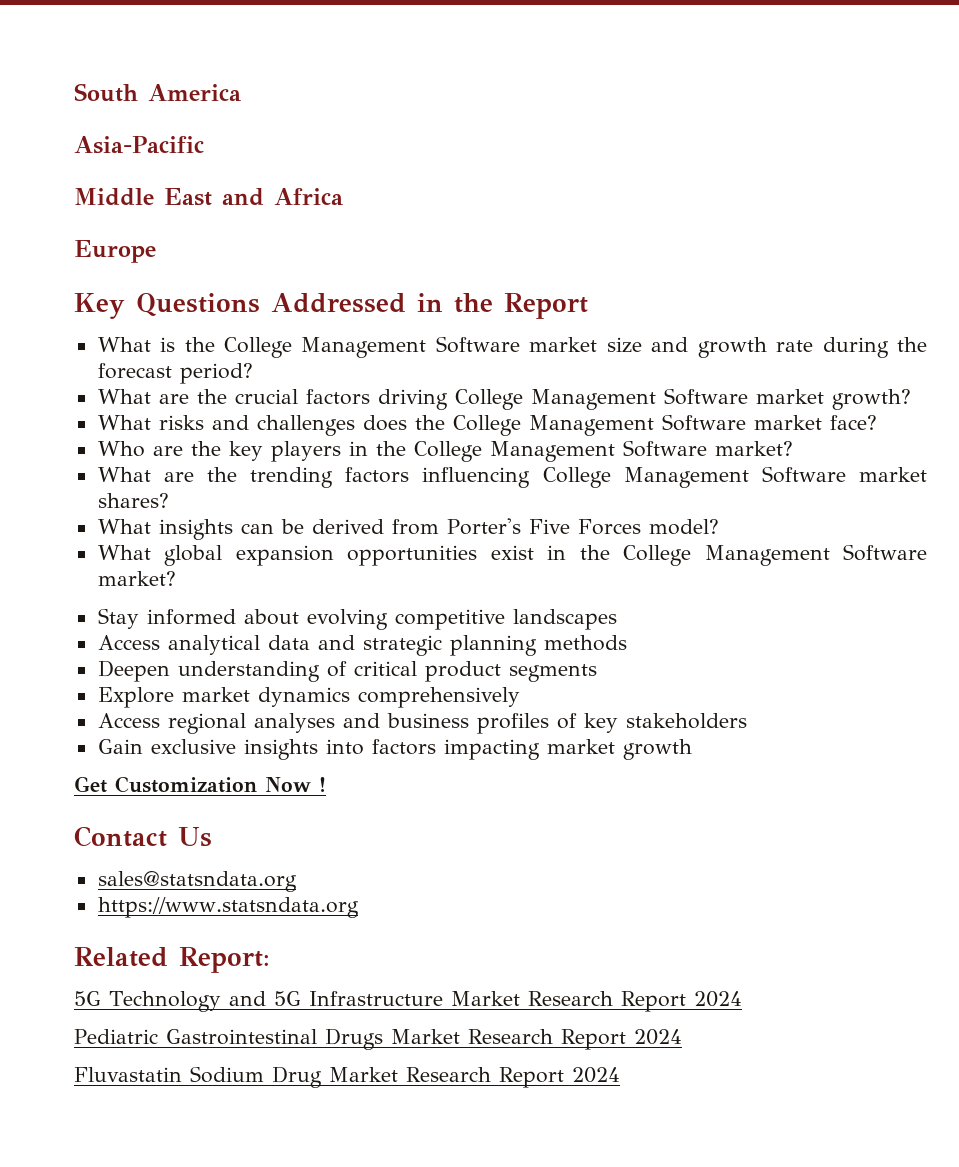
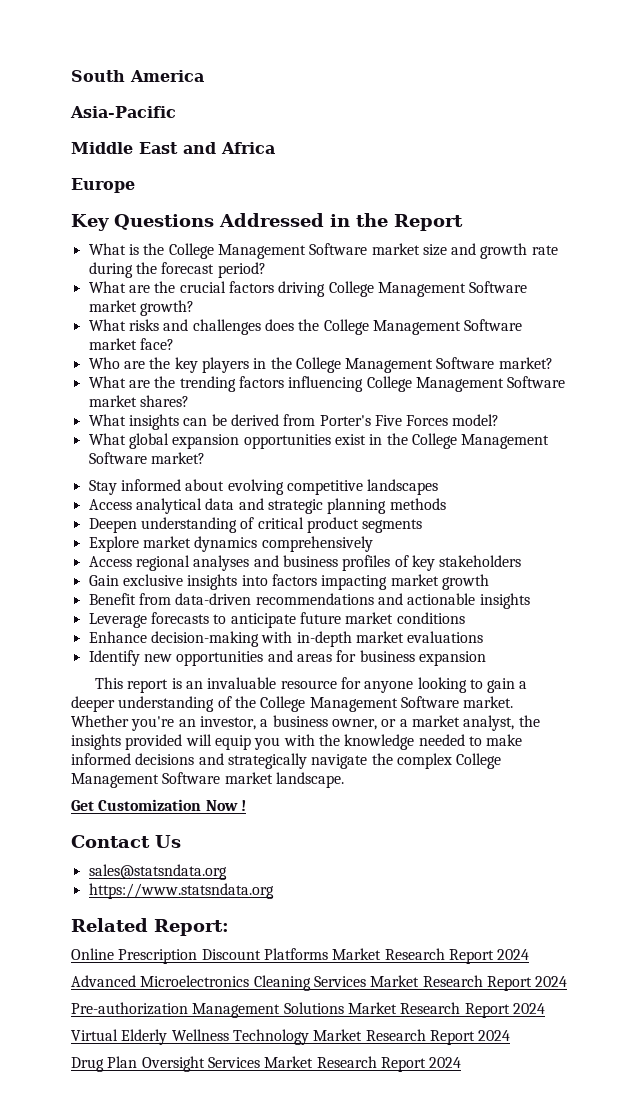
+ Benefit from data-driven recommendations and actionable insights
+ Leverage forecasts to anticipate future market conditions
+ Enhance decision-making with in-depth market evaluations
+ Identify new opportunities and areas for business expansion
+ This report is an invaluable resource for anyone looking to gain a deeper understanding of the College Management Software market. Whether you're an investor, a business owner, or a market analyst, the insights provided will equip you with the knowledge needed to make informed decisions and strategically navigate the complex College Management Software market landscape.
- 5G Technology and 5G Infrastructure Market Research Report 2024
- Pediatric Gastrointestinal Drugs Market Research Report 2024
- Fluvastatin Sodium Drug Market Research Report 2024
+ Online Prescription Discount Platforms Market Research Report 2024
+ Advanced Microelectronics Cleaning Services Market Research Report 2024
+ Pre-authorization Management Solutions Market Research Report 2024
+ Virtual Elderly Wellness Technology Market Research Report 2024
+ Drug Plan Oversight Services Market Research Report 2024

